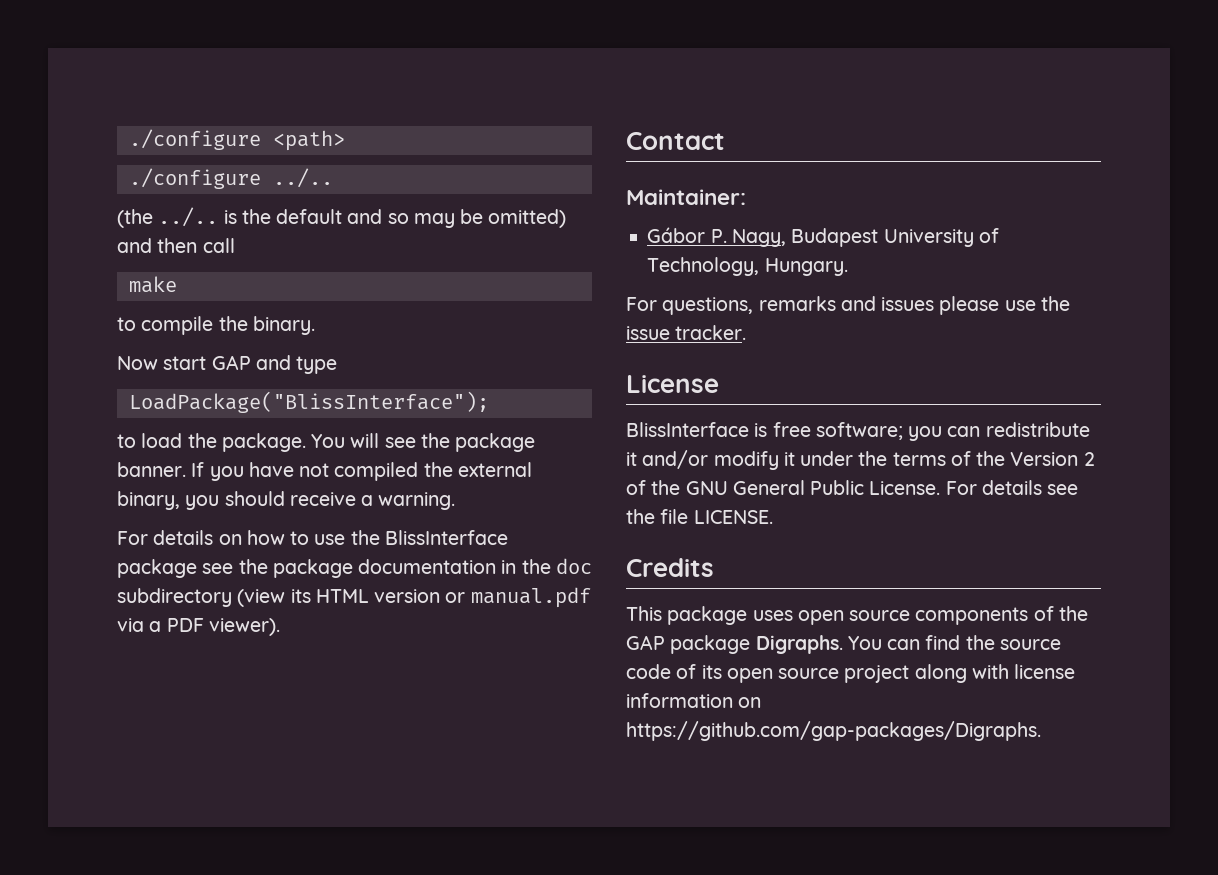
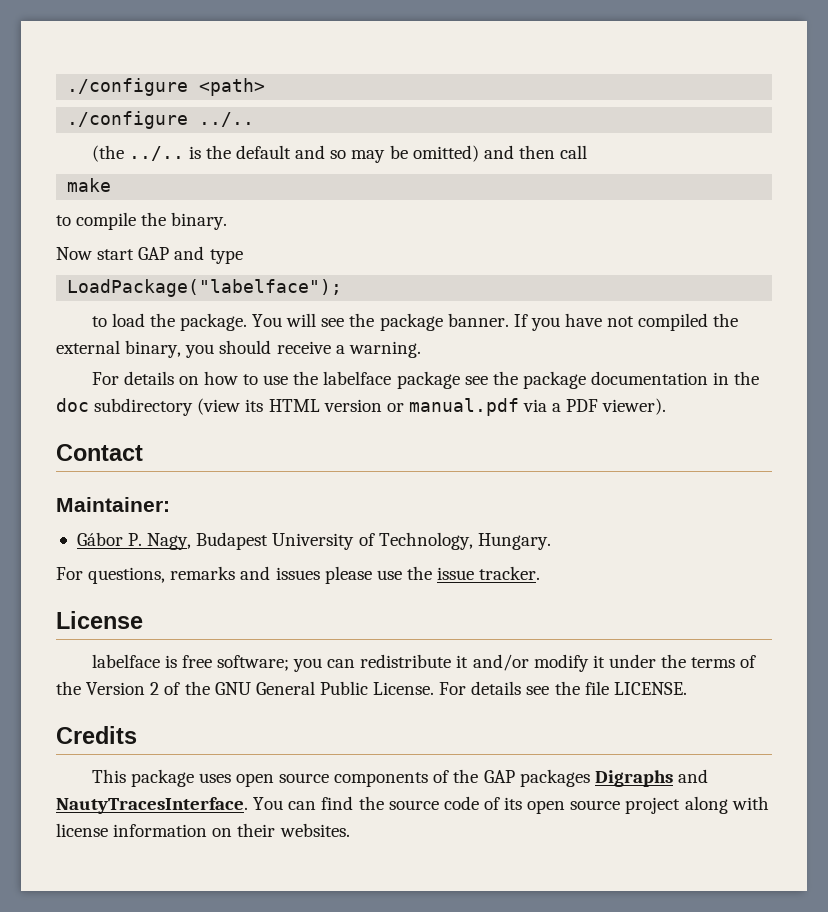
- LoadPackage("BlissInterface");
+ LoadPackage("labelface");
- For details on how to use the BlissInterface package see the package documentation in the doc subdirectory (view its HTML version or manual.pdf via a PDF viewer).
+ For details on how to use the labelface package see the package documentation in the doc subdirectory (view its HTML version or manual.pdf via a PDF viewer).
- BlissInterface is free software; you can redistribute it and/or modify it under the terms of the Version 2 of the GNU General Public License.
+ labelface is free software; you can redistribute it and/or modify it under the terms of the Version 2 of the GNU General Public License.
- This package uses open source components of the GAP package Digraphs.
+ This package uses open source components of the GAP packages Digraphs and NautyTracesInterface.
- You can find the source code of its open source project along with license information on https://github.com/gap-packages/Digraphs.
+ You can find the source code of its open source project along with license information on their websites.

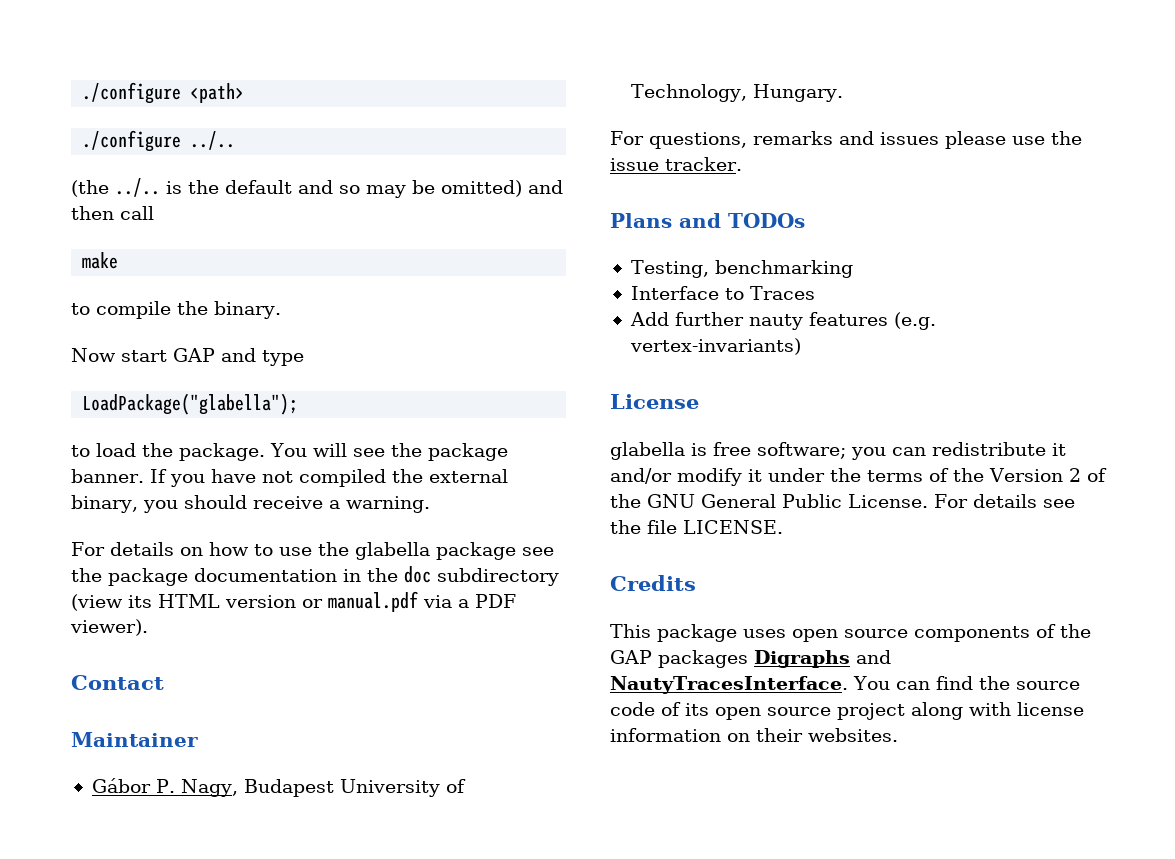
- LoadPackage("labelface");
+ LoadPackage("glabella");
- For details on how to use the labelface package see the package documentation in the doc subdirectory (view its HTML version or manual.pdf via a PDF viewer).
+ For details on how to use the glabella package see the package documentation in the doc subdirectory (view its HTML version or manual.pdf via a PDF viewer).
- Maintainer:
+ Maintainer
+ Plans and TODOs
+ Testing, benchmarking
+ Interface to Traces
+ Add further nauty features (e.g. vertex-invariants)
- labelface is free software; you can redistribute it and/or modify it under the terms of the Version 2 of the GNU General Public License.
+ glabella is free software; you can redistribute it and/or modify it under the terms of the Version 2 of the GNU General Public License.

